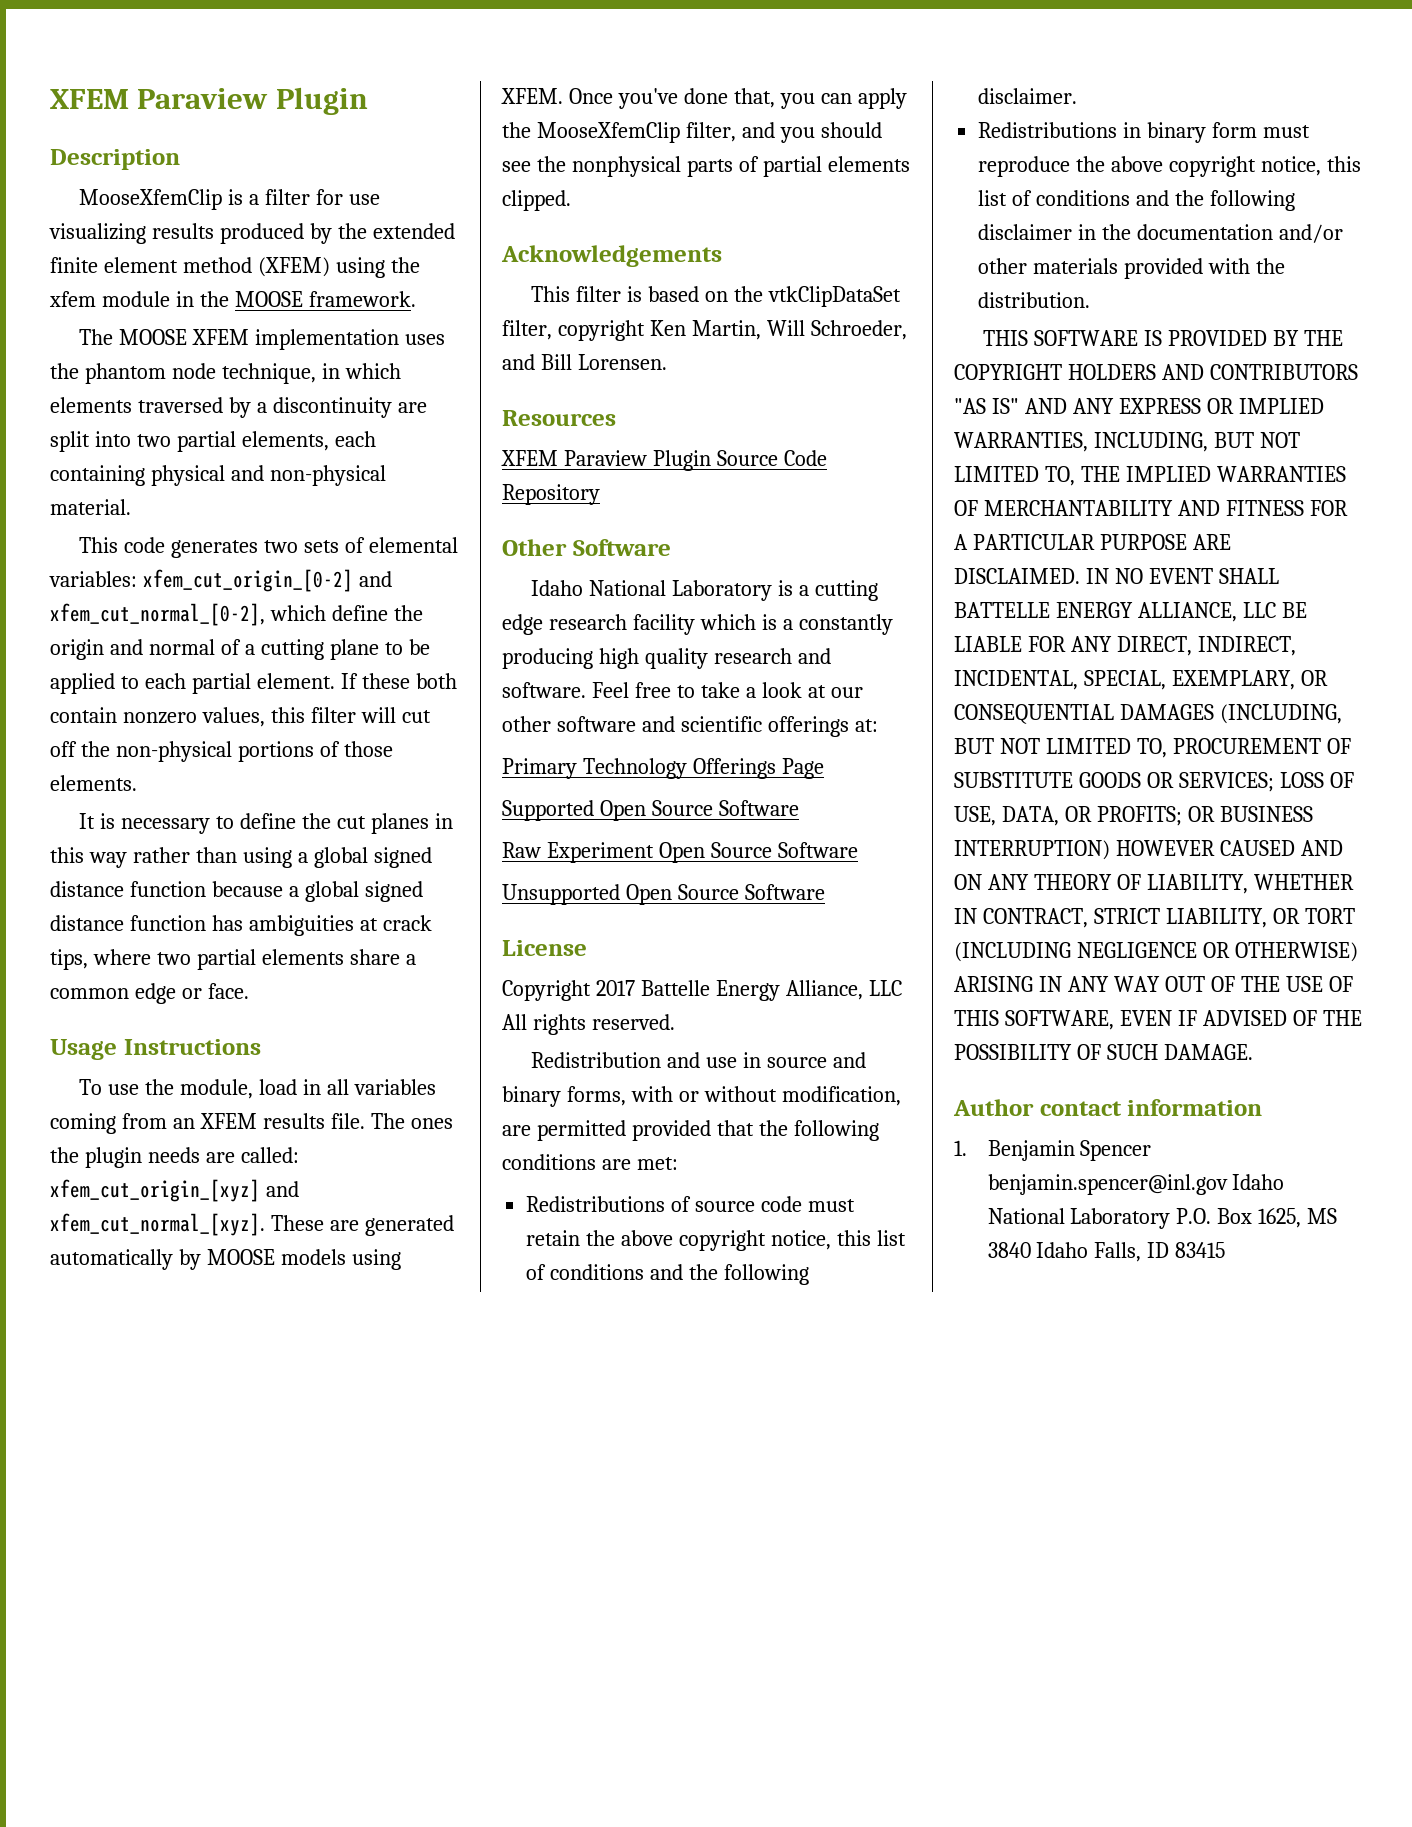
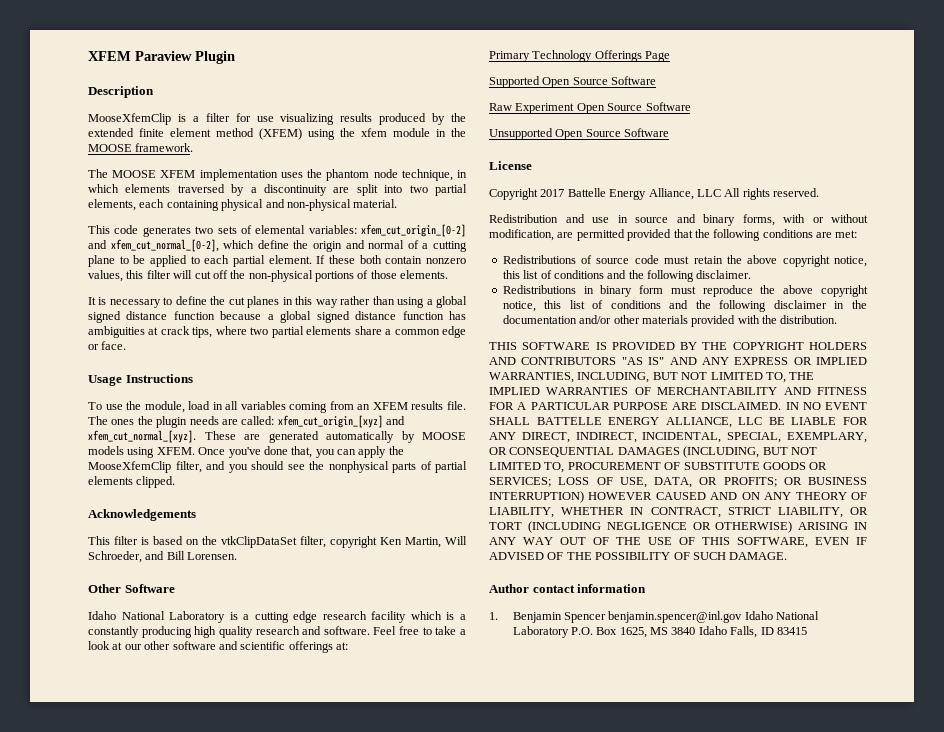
- Resources
- XFEM Paraview Plugin Source Code Repository

